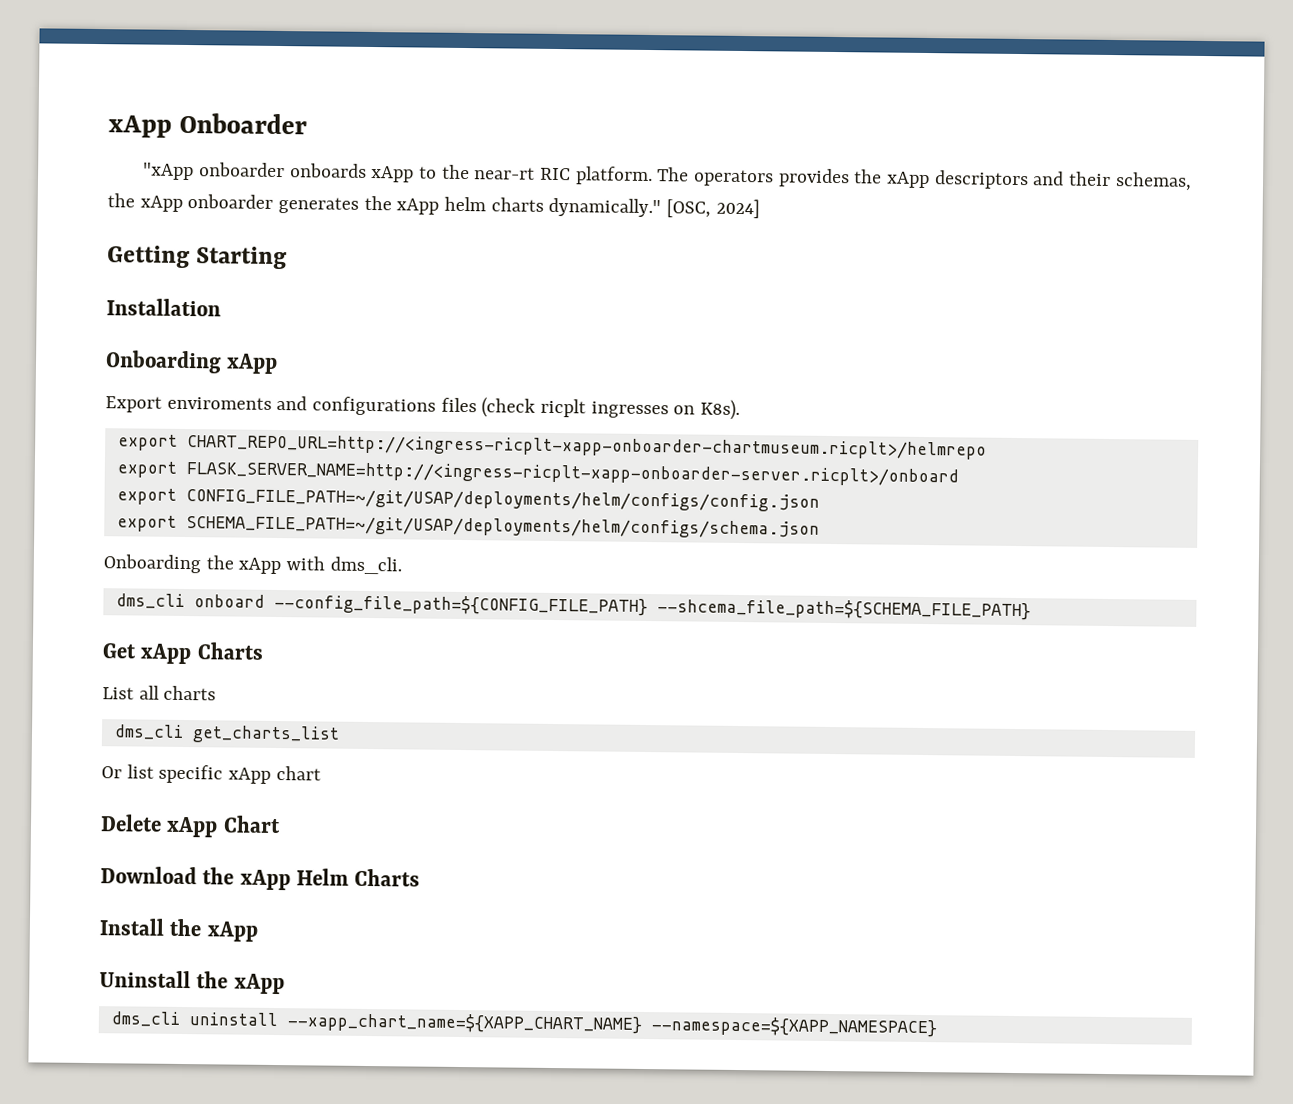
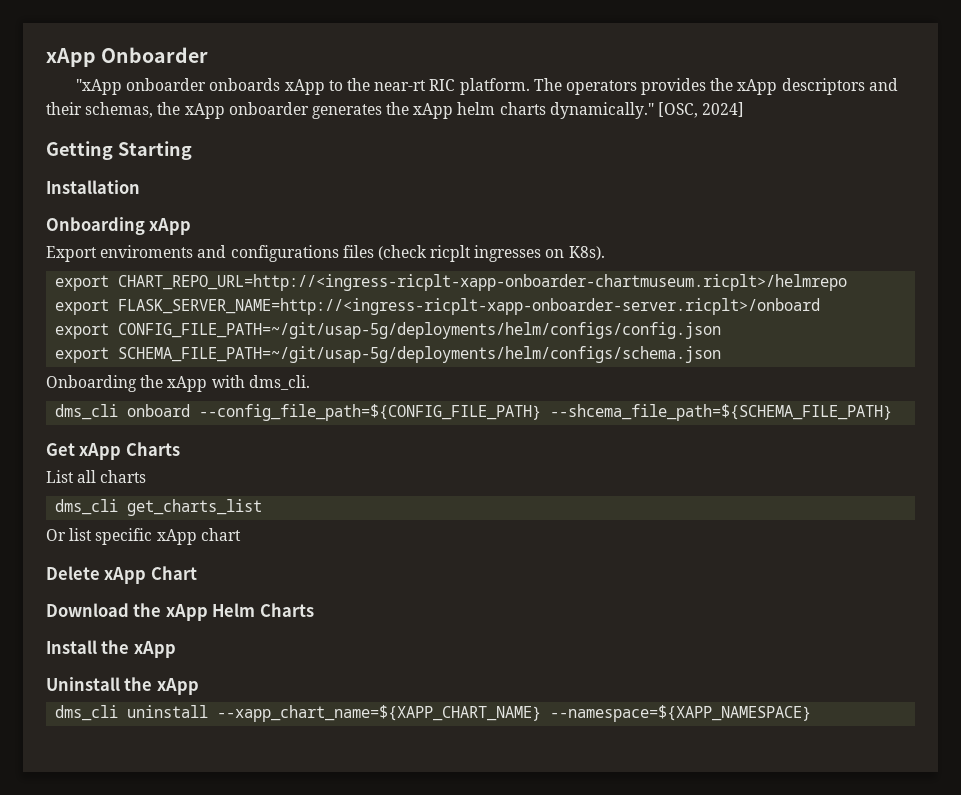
- export CONFIG_FILE_PATH=~/git/USAP/deployments/helm/configs/config.json
- export SCHEMA_FILE_PATH=~/git/USAP/deployments/helm/configs/schema.json
+ export CONFIG_FILE_PATH=~/git/usap-5g/deployments/helm/configs/config.json
+ export SCHEMA_FILE_PATH=~/git/usap-5g/deployments/helm/configs/schema.json

